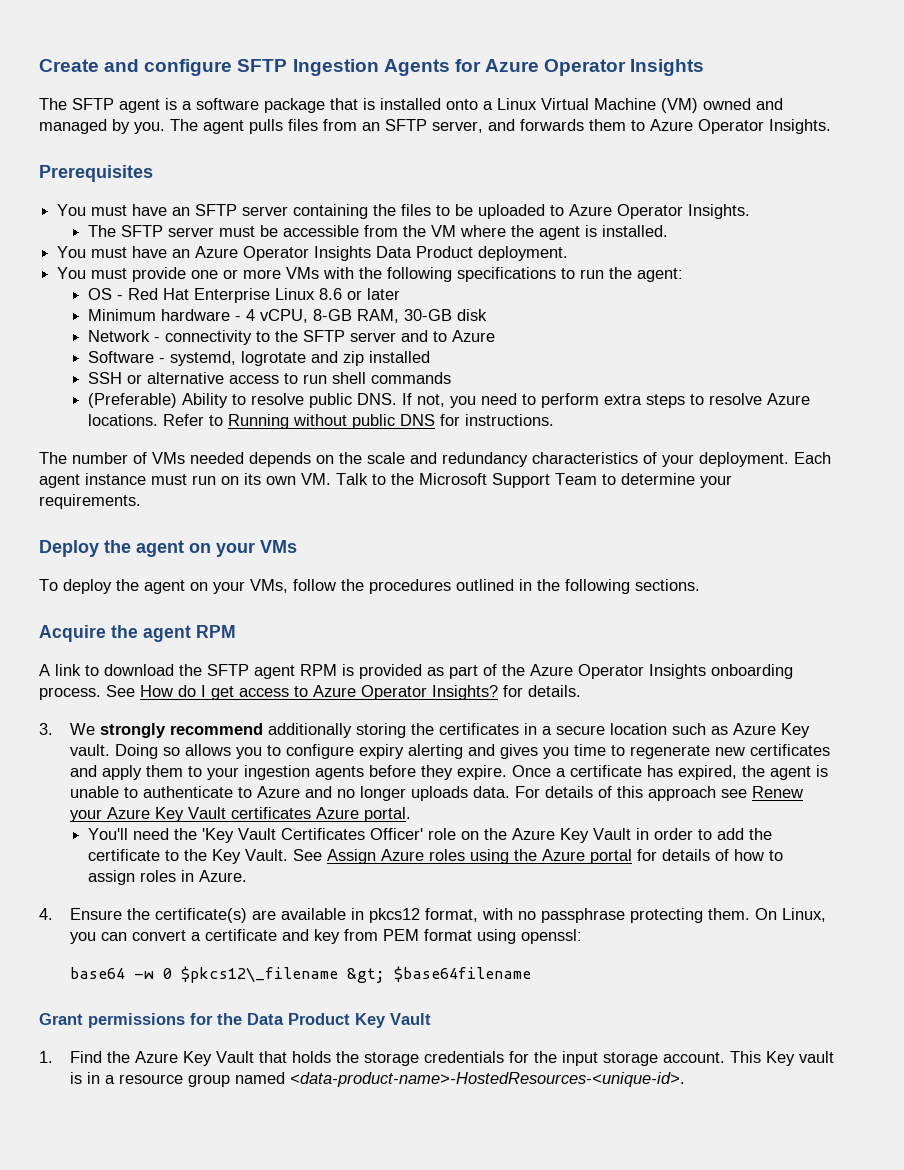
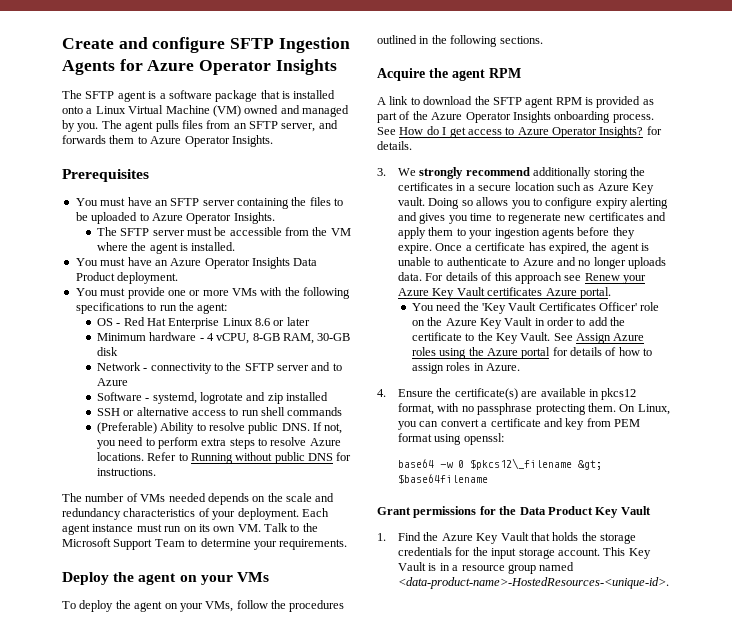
- You'll need the 'Key Vault Certificates Officer' role on the Azure Key Vault in order to add the certificate to the Key Vault.
+ You need the 'Key Vault Certificates Officer' role on the Azure Key Vault in order to add the certificate to the Key Vault.
- This Key vault is in a resource group named <data-product-name>-HostedResources-<unique-id>.
+ This Key Vault is in a resource group named <data-product-name>-HostedResources-<unique-id>.

